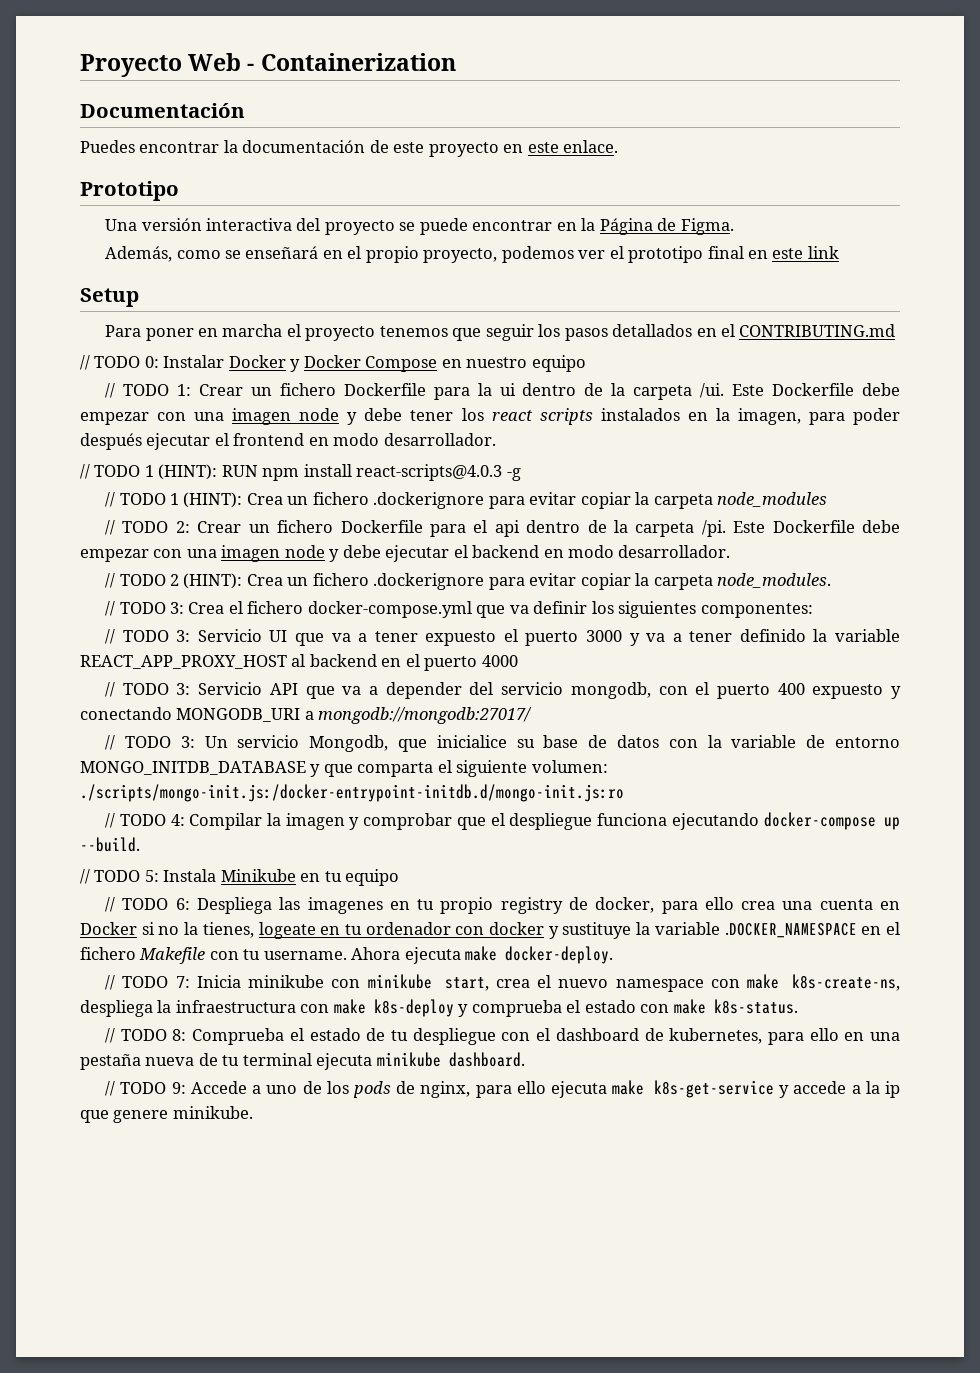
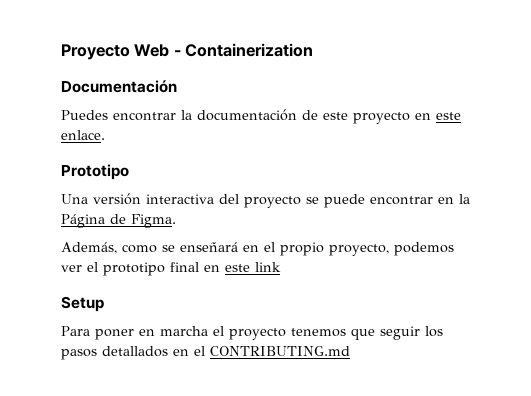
- // TODO 0: Instalar Docker y Docker Compose en nuestro equipo
- // TODO 1: Crear un fichero Dockerfile para la ui dentro de la carpeta /ui. Este Dockerfile debe empezar con una imagen node y debe tener los react scripts instalados en la imagen, para poder después ejecutar el frontend en modo desarrollador.
- // TODO 1 (HINT): RUN npm install react-scripts@4.0.3 -g
- // TODO 1 (HINT): Crea un fichero .dockerignore para evitar copiar la carpeta node_modules
- // TODO 2: Crear un fichero Dockerfile para el api dentro de la carpeta /pi. Este Dockerfile debe empezar con una imagen node y debe ejecutar el backend en modo desarrollador.
- // TODO 2 (HINT): Crea un fichero .dockerignore para evitar copiar la carpeta node_modules.
- // TODO 3: Crea el fichero docker-compose.yml que va definir los siguientes componentes:
- // TODO 3: Servicio UI que va a tener expuesto el puerto 3000 y va a tener definido la variable REACT_APP_PROXY_HOST al backend en el puerto 4000
- // TODO 3: Servicio API que va a depender del servicio mongodb, con el puerto 400 expuesto y conectando MONGODB_URI a mongodb://mongodb:27017/
- // TODO 3: Un servicio Mongodb, que inicialice su base de datos con la variable de entorno MONGO_INITDB_DATABASE y que comparta el siguiente volumen: ./scripts/mongo-init.js:/docker-entrypoint-initdb.d/mongo-init.js:ro
- // TODO 4: Compilar la imagen y comprobar que el despliegue funciona ejecutando docker-compose up --build.
- // TODO 5: Instala Minikube en tu equipo
- // TODO 6: Despliega las imagenes en tu propio registry de docker, para ello crea una cuenta en Docker si no la tienes, logeate en tu ordenador con docker y sustituye la variable .DOCKER_NAMESPACE en el fichero Makefile con tu username. Ahora ejecuta make docker-deploy.
- // TODO 7: Inicia minikube con minikube start, crea el nuevo namespace con make k8s-create-ns, despliega la infraestructura con make k8s-deploy y comprueba el estado con make k8s-status.
- // TODO 8: Comprueba el estado de tu despliegue con el dashboard de kubernetes, para ello en una pestaña nueva de tu terminal ejecuta minikube dashboard.
- // TODO 9: Accede a uno de los pods de nginx, para ello ejecuta make k8s-get-service y accede a la ip que genere minikube.

